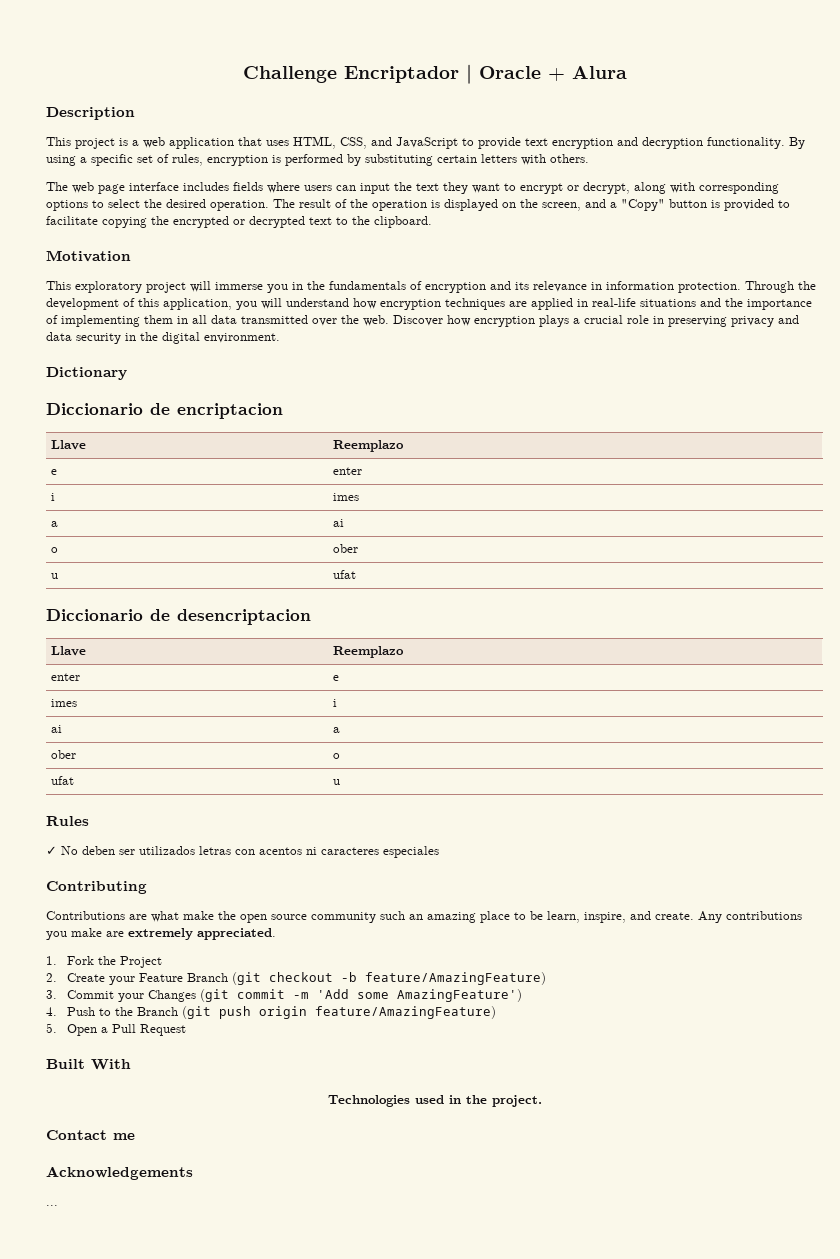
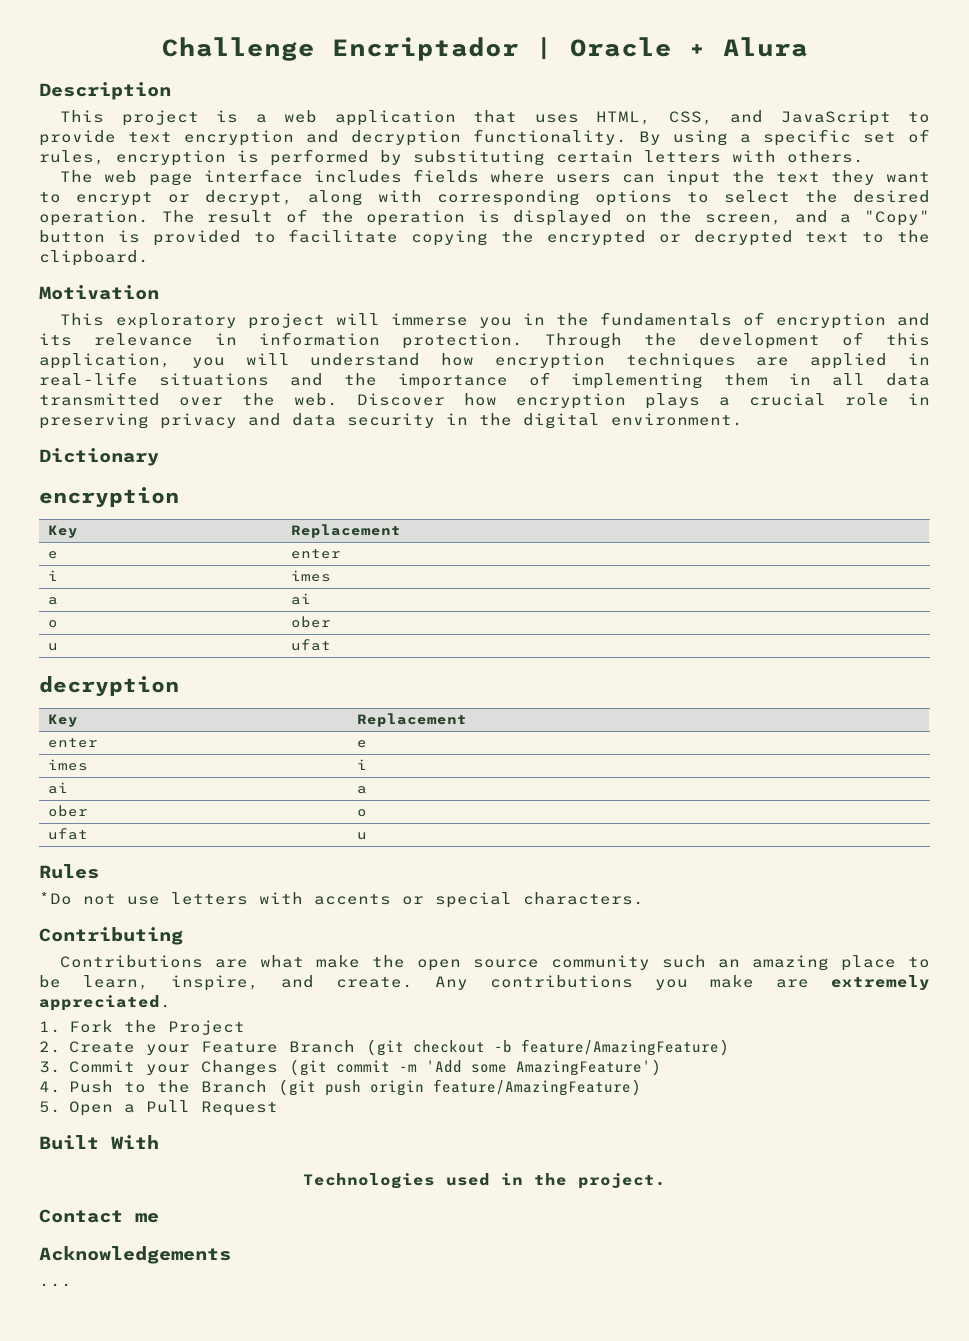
  Dictionary
- Diccionario de encriptacion
- Llave | Reemplazo
+ encryption
+ Key | Replacement
  u | ufat
- Diccionario de desencriptacion
- Llave | Reemplazo
+ decryption
+ Key | Replacement
- ✓ No deben ser utilizados letras con acentos ni caracteres especiales
+ *Do not use letters with accents or special characters.

